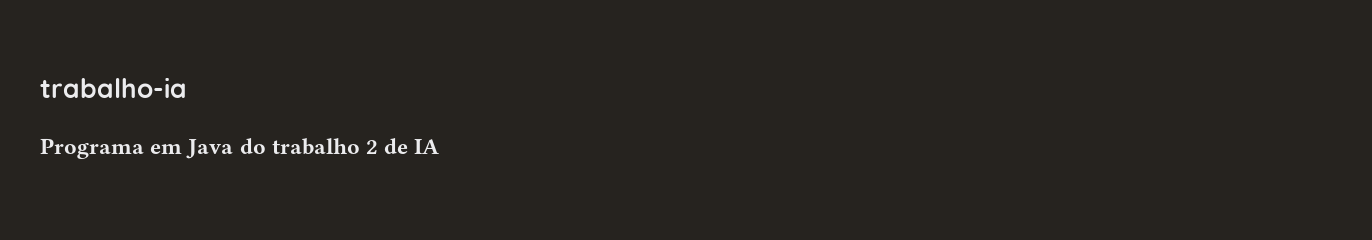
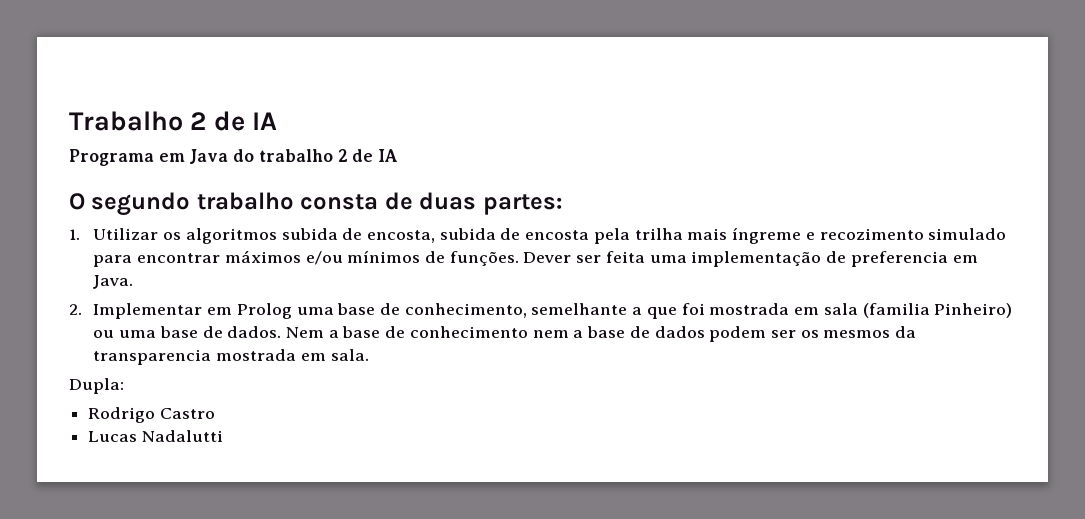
- trabalho-ia
+ Trabalho 2 de IA
+ O segundo trabalho consta de duas partes:
+ 1. Utilizar os algoritmos subida de encosta, subida de encosta pela trilha mais íngreme e recozimento simulado para encontrar máximos e/ou mínimos de funções. Dever ser feita uma implementação de preferencia em Java.
+ 2. Implementar em Prolog uma base de conhecimento, semelhante a que foi mostrada em sala (familia Pinheiro) ou uma base de dados. Nem a base de conhecimento nem a base de dados podem ser os mesmos da transparencia mostrada em sala.
+ Dupla:
+ Rodrigo Castro
+ Lucas Nadalutti

